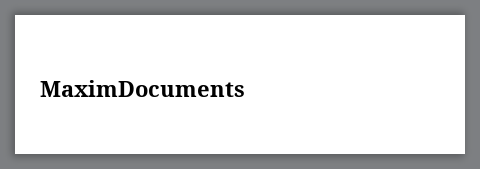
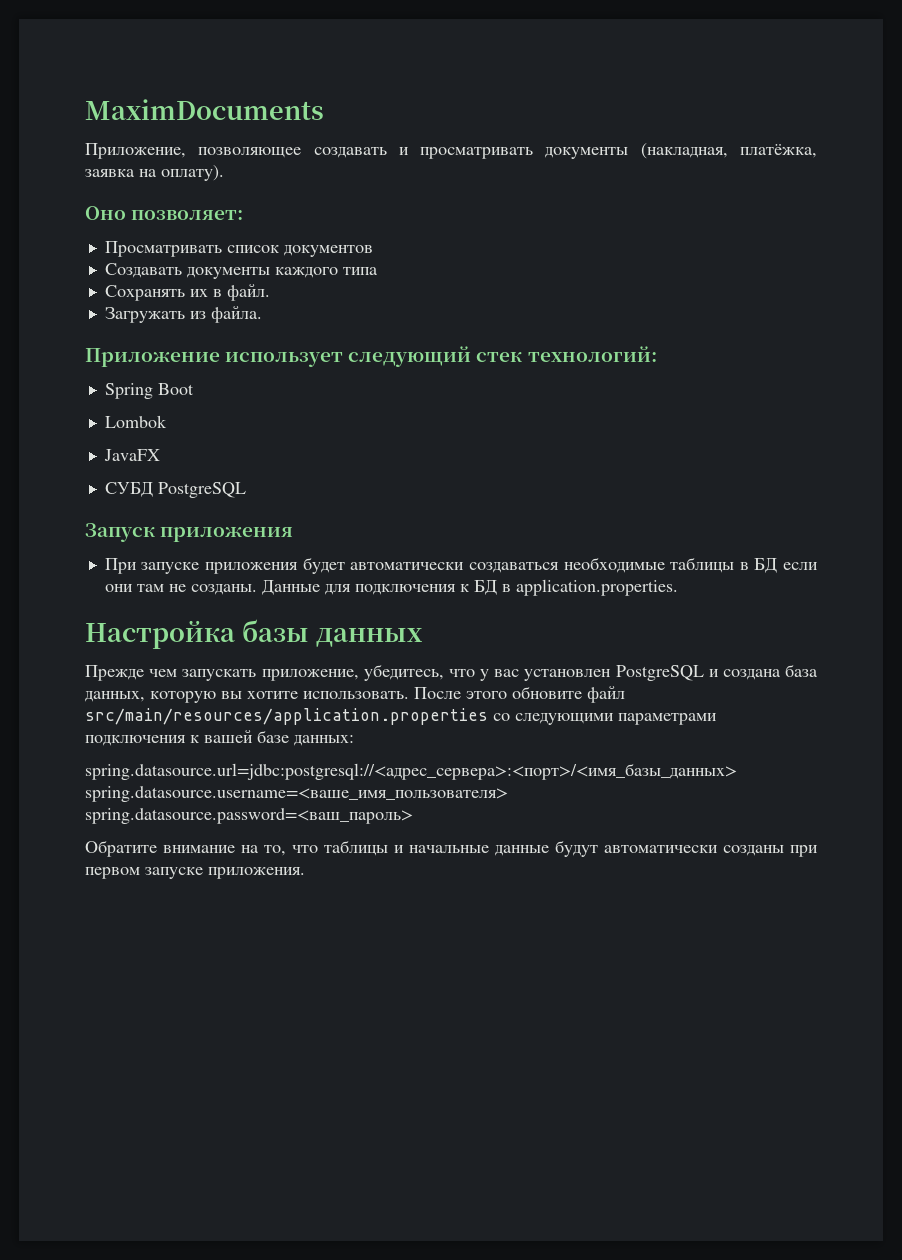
+ Приложение, позволяющее создавать и просматривать документы (накладная, платёжка, заявка на оплату).
+ Оно позволяет:
+ Просматривать список документов
+ Создавать документы каждого типа
+ Сохранять их в файл.
+ Загружать из файла.
+ Приложение использует следующий стек технологий:
+ Spring Boot
+ Lombok
+ JavaFX
+ СУБД PostgreSQL
+ Запуск приложения
+ При запуске приложения будeт автоматически создаваться необходимые таблицы в БД если они там не созданы. Данные для подключения к БД в application.properties.
+ Настройка базы данных
+ Прежде чем запускать приложение, убедитесь, что у вас установлен PostgreSQL и создана база данных, которую вы хотите использовать. После этого обновите файл src/main/resources/application.properties со следующими параметрами подключения к вашей базе данных:
+ spring.datasource.url=jdbc:postgresql://<адрес_сервера>:<порт>/<имя_базы_данных> spring.datasource.username=<ваше_имя_пользователя> spring.datasource.password=<ваш_пароль>
+ Обратите внимание на то, что таблицы и начальные данные будут автоматически созданы при первом запуске приложения.

